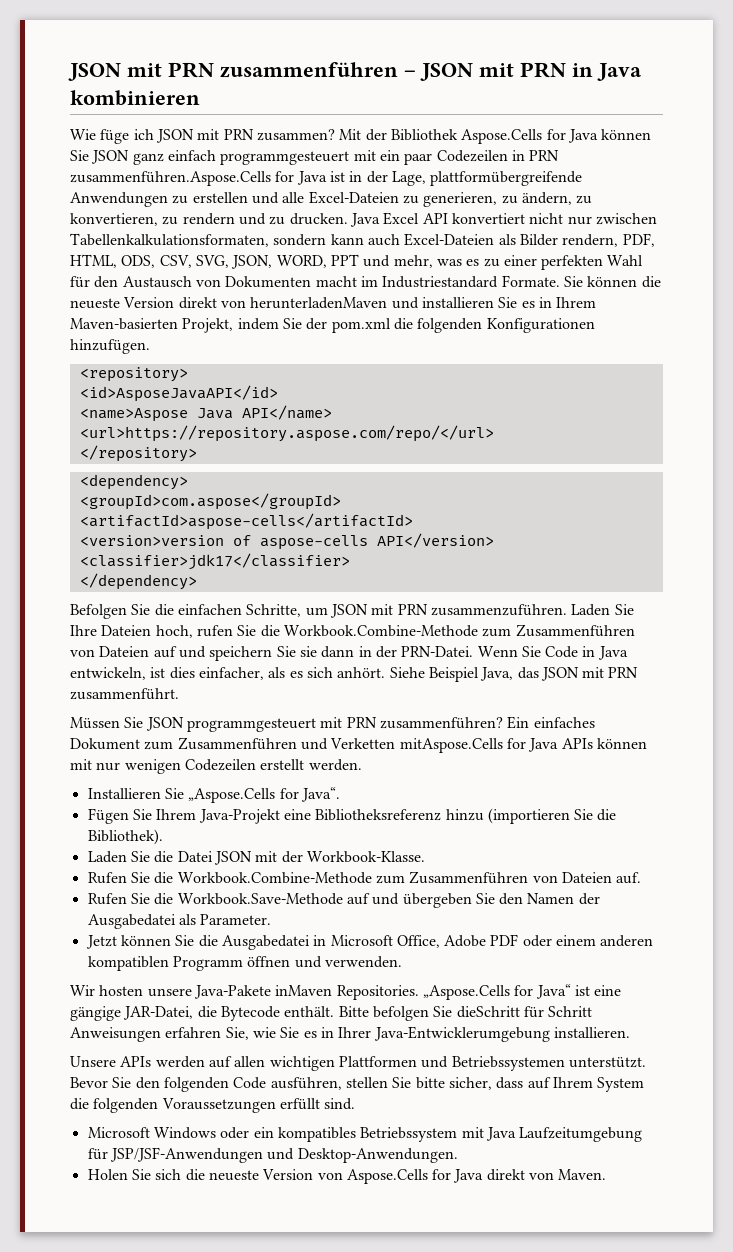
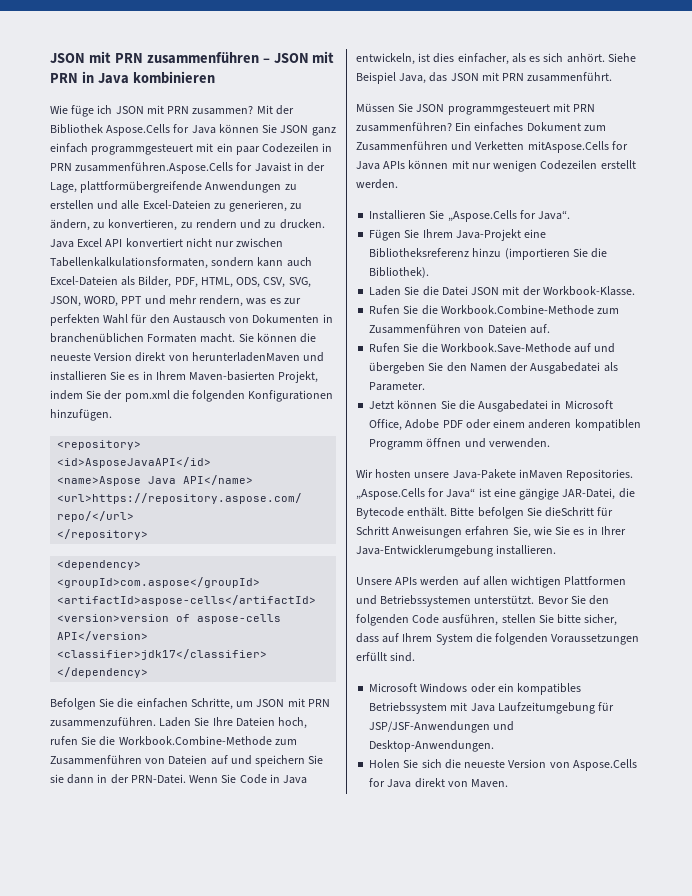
- Mit der Bibliothek Aspose.Cells for Java können Sie JSON ganz einfach programmgesteuert mit ein paar Codezeilen in PRN zusammenführen.Aspose.Cells for Java ist in der Lage, plattformübergreifende Anwendungen zu erstellen und alle Excel-Dateien zu generieren, zu ändern, zu konvertieren, zu rendern und zu drucken.
+ Mit der Bibliothek Aspose.Cells for Java können Sie JSON ganz einfach programmgesteuert mit ein paar Codezeilen in PRN zusammenführen.Aspose.Cells for Javaist in der Lage, plattformübergreifende Anwendungen zu erstellen und alle Excel-Dateien zu generieren, zu ändern, zu konvertieren, zu rendern und zu drucken.
- Java Excel API konvertiert nicht nur zwischen Tabellenkalkulationsformaten, sondern kann auch Excel-Dateien als Bilder rendern, PDF, HTML, ODS, CSV, SVG, JSON, WORD, PPT und mehr, was es zu einer perfekten Wahl für den Austausch von Dokumenten macht im Industriestandard Formate.
+ Java Excel API konvertiert nicht nur zwischen Tabellenkalkulationsformaten, sondern kann auch Excel-Dateien als Bilder, PDF, HTML, ODS, CSV, SVG, JSON, WORD, PPT und mehr rendern, was es zur perfekten Wahl für den Austausch von Dokumenten in branchenüblichen Formaten macht.

